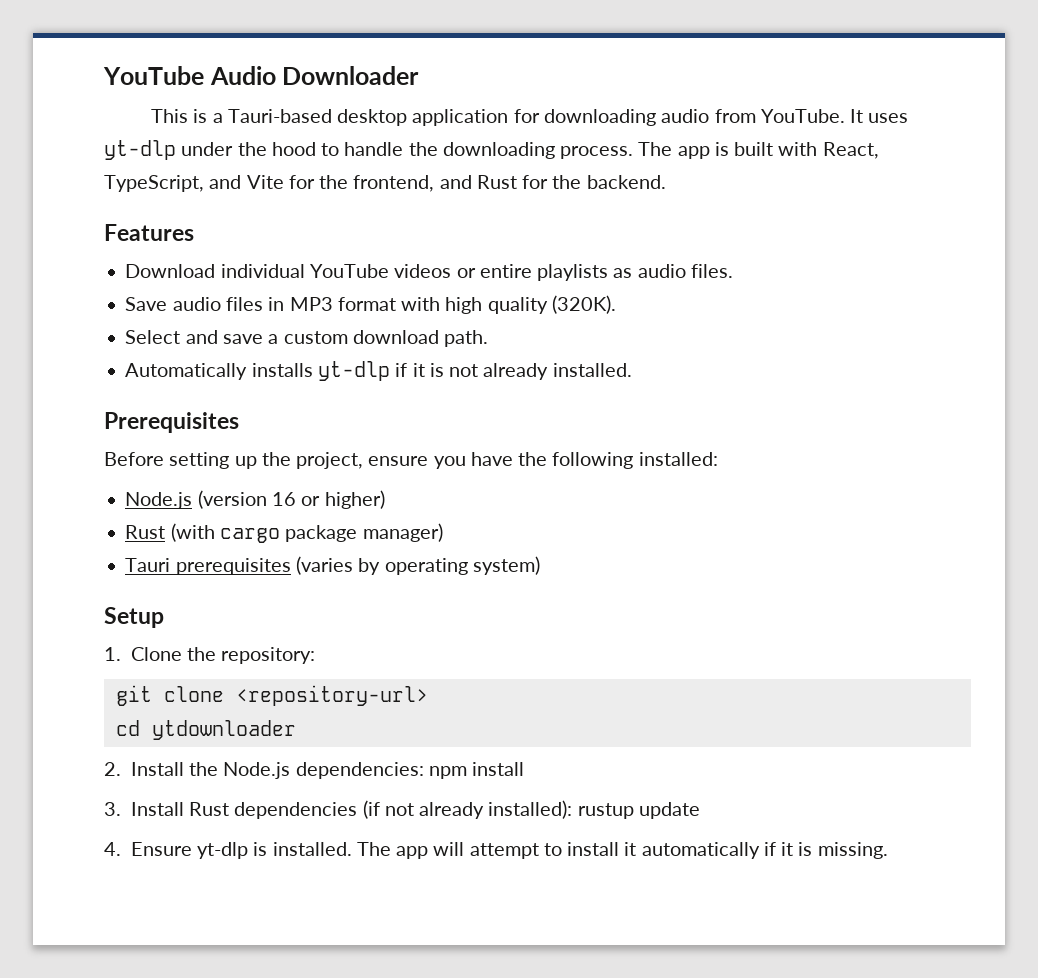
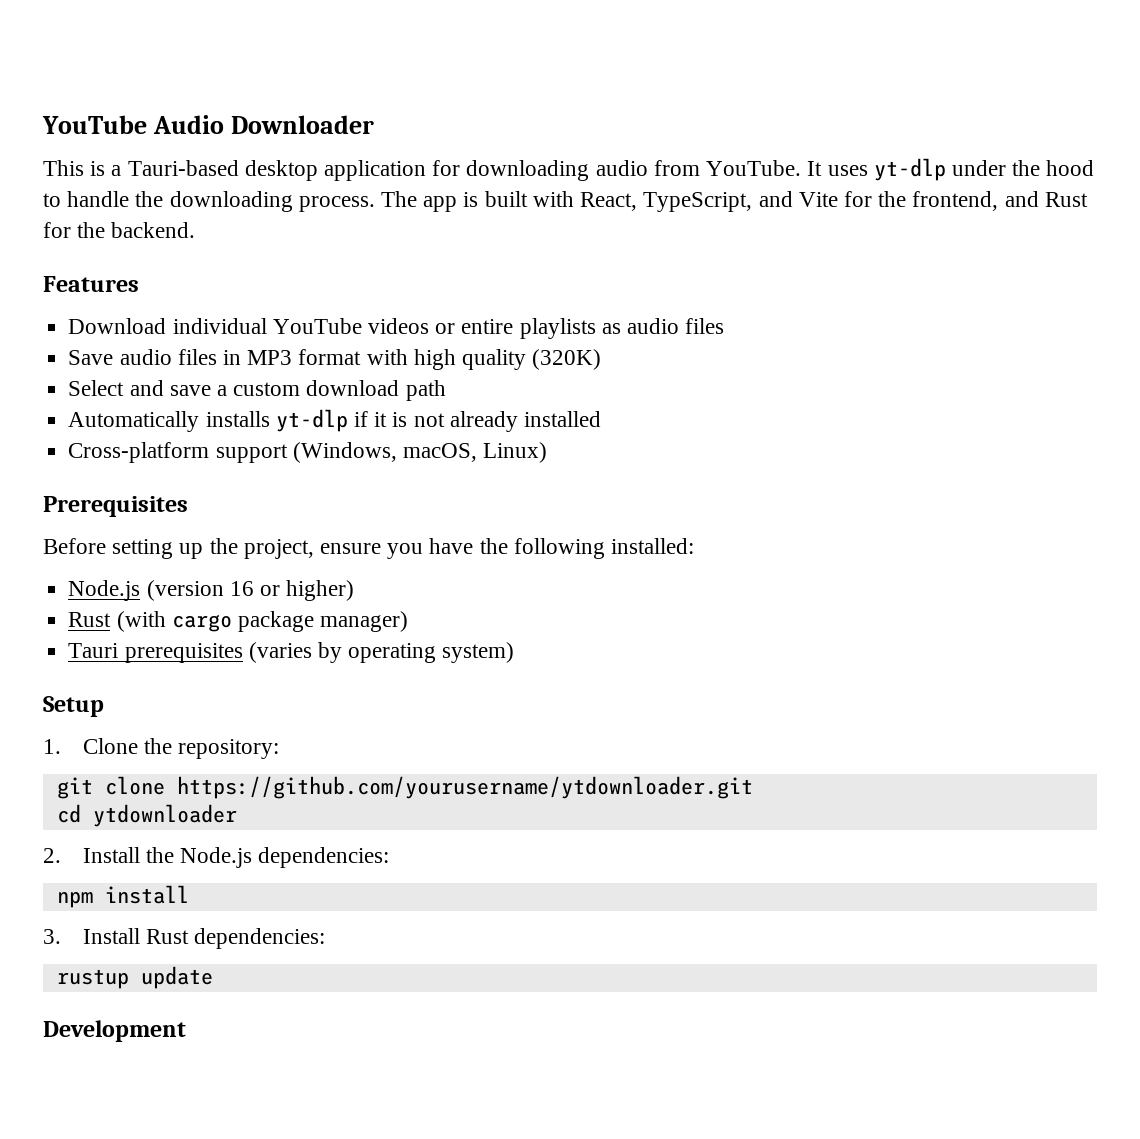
- Download individual YouTube videos or entire playlists as audio files.
+ Download individual YouTube videos or entire playlists as audio files
- Save audio files in MP3 format with high quality (320K).
+ Save audio files in MP3 format with high quality (320K)
- Select and save a custom download path.
+ Select and save a custom download path
- Automatically installs yt-dlp if it is not already installed.
+ Automatically installs yt-dlp if it is not already installed
+ Cross-platform support (Windows, macOS, Linux)
- git clone <repository-url>
+ git clone https://github.com/yourusername/ytdownloader.git
- 2. Install the Node.js dependencies: npm install
+ 2. Install the Node.js dependencies:
+ npm install
- 3. Install Rust dependencies (if not already installed): rustup update
- 4. Ensure yt-dlp is installed. The app will attempt to install it automatically if it is missing.
+ 3. Install Rust dependencies:
+ rustup update
+ Development

